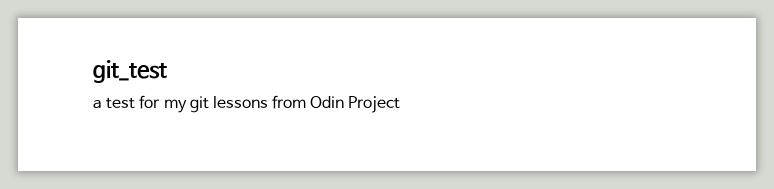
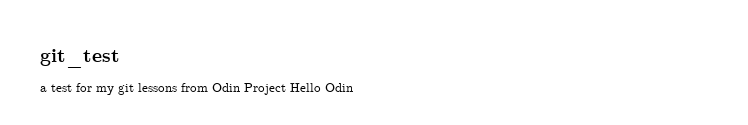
- a test for my git lessons from Odin Project
+ a test for my git lessons from Odin Project Hello Odin

